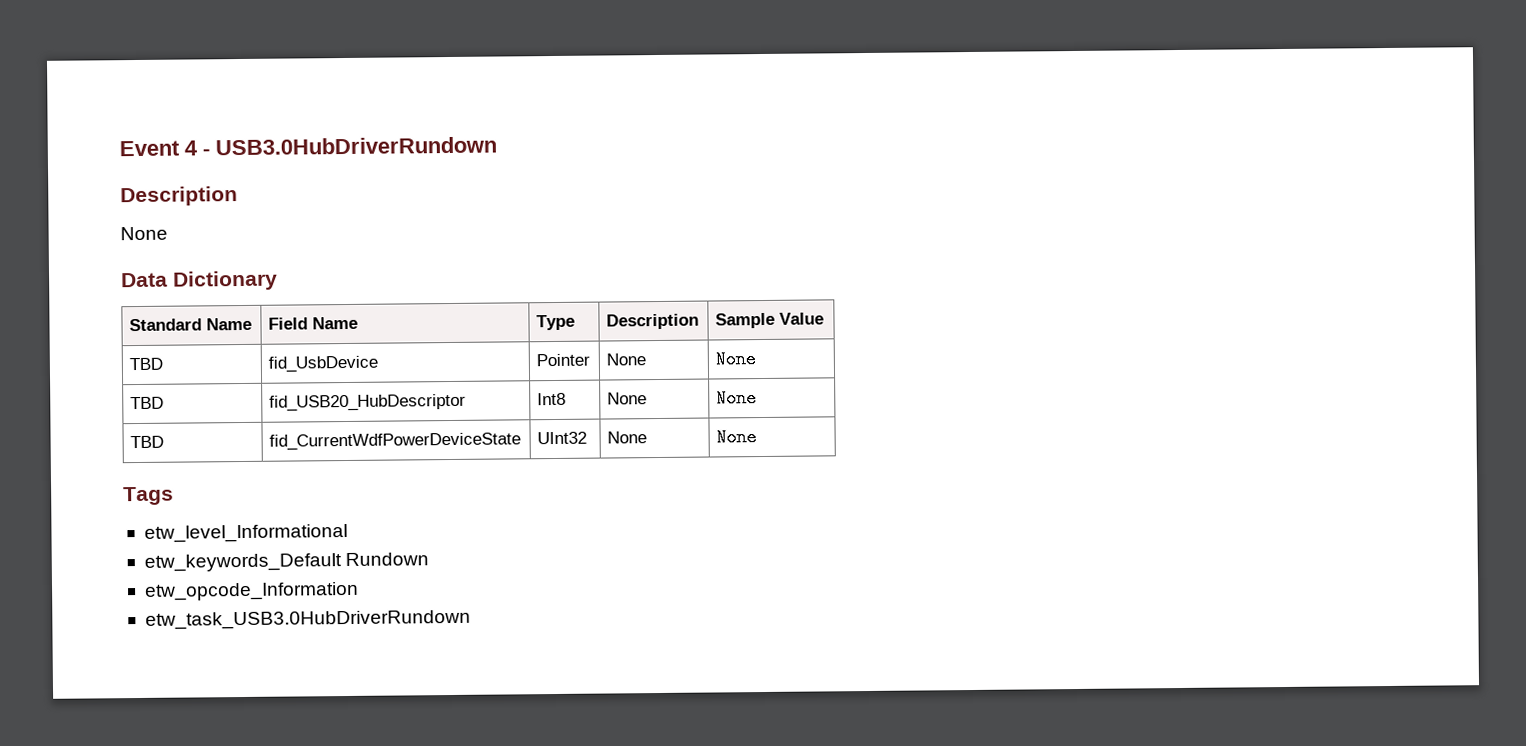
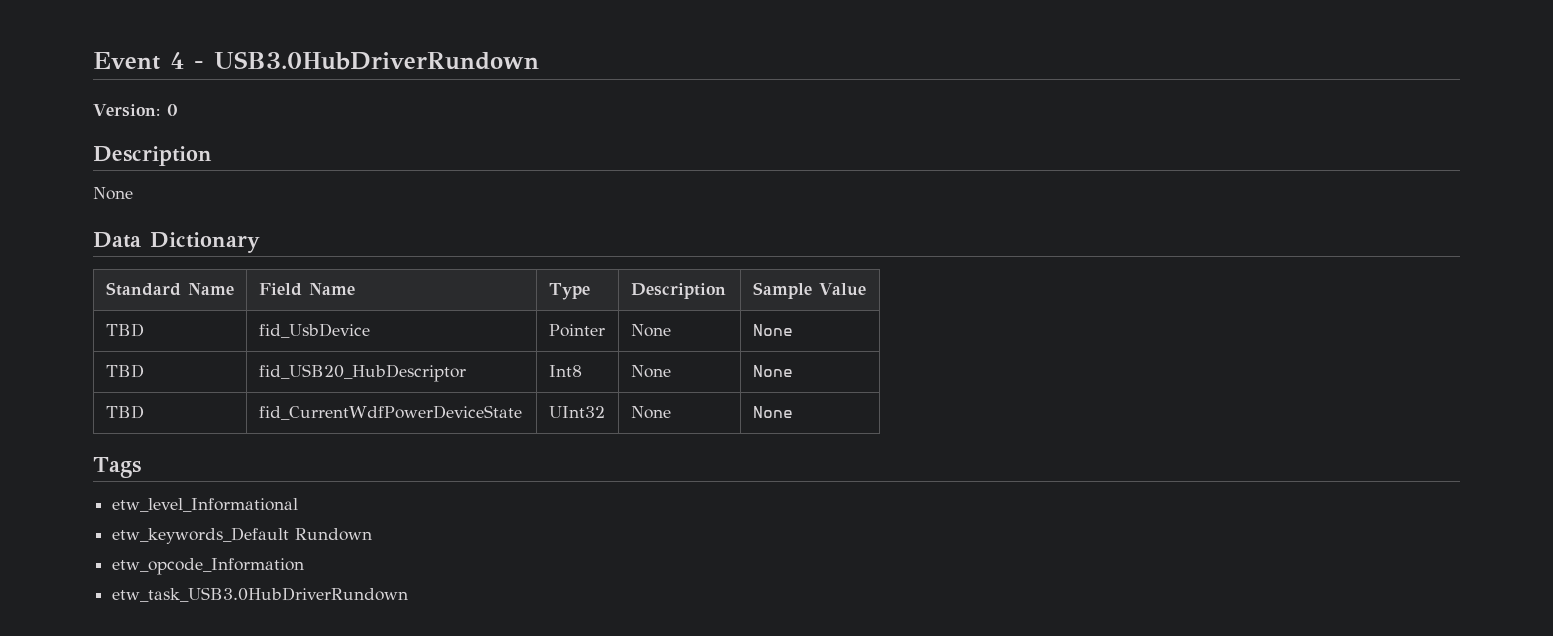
+ Version: 0

